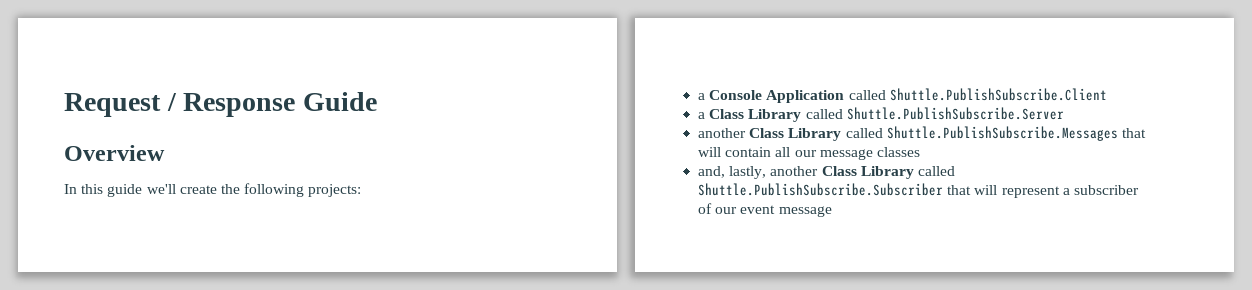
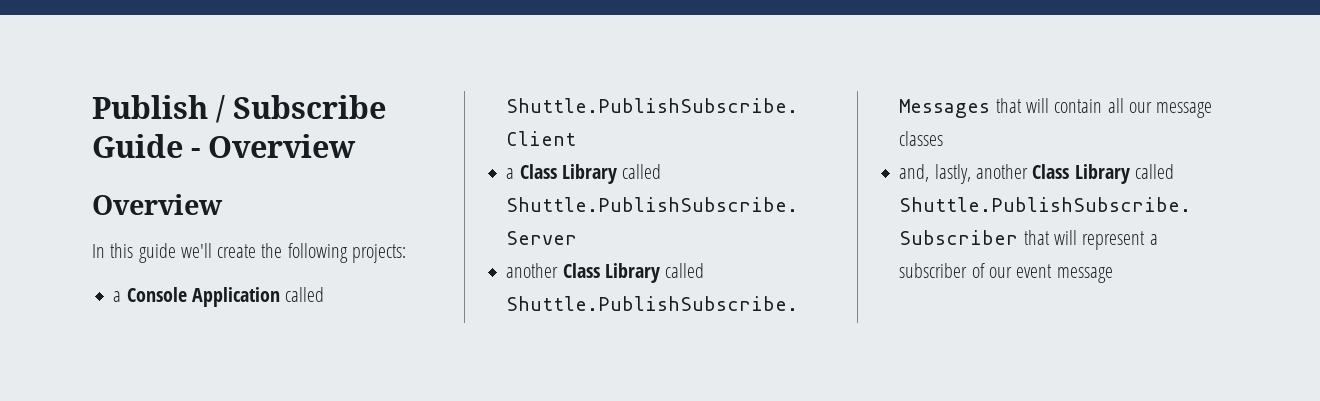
- Request / Response Guide
+ Publish / Subscribe Guide - Overview

